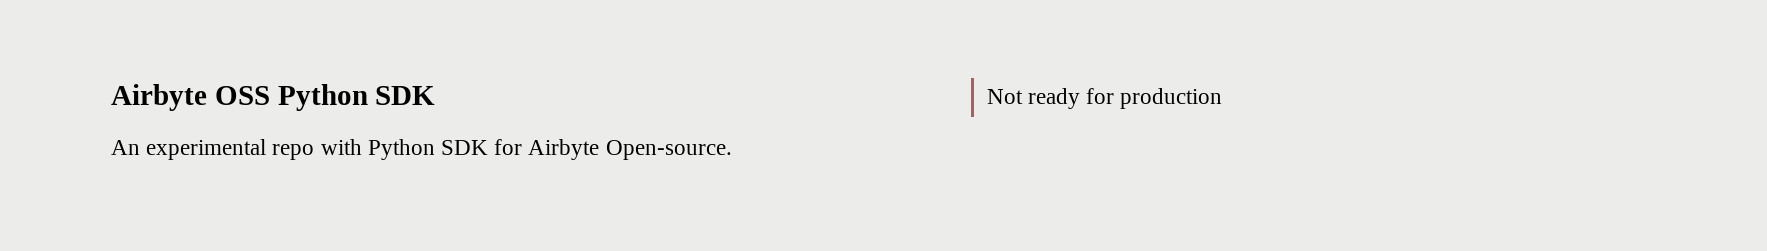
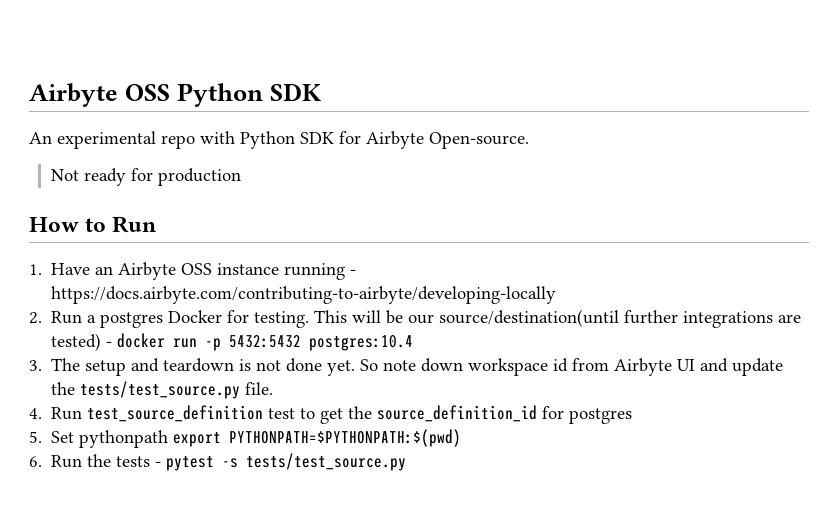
+ How to Run
+ 1. Have an Airbyte OSS instance running - https://docs.airbyte.com/contributing-to-airbyte/developing-locally
+ 2. Run a postgres Docker for testing. This will be our source/destination(until further integrations are tested) - docker run -p 5432:5432 postgres:10.4
+ 3. The setup and teardown is not done yet. So note down workspace id from Airbyte UI and update the tests/test_source.py file.
+ 4. Run test_source_definition test to get the source_definition_id for postgres
+ 5. Set pythonpath export PYTHONPATH=$PYTHONPATH:$(pwd)
+ 6. Run the tests - pytest -s tests/test_source.py

